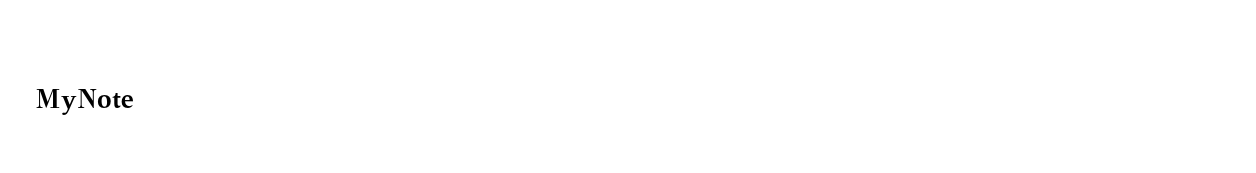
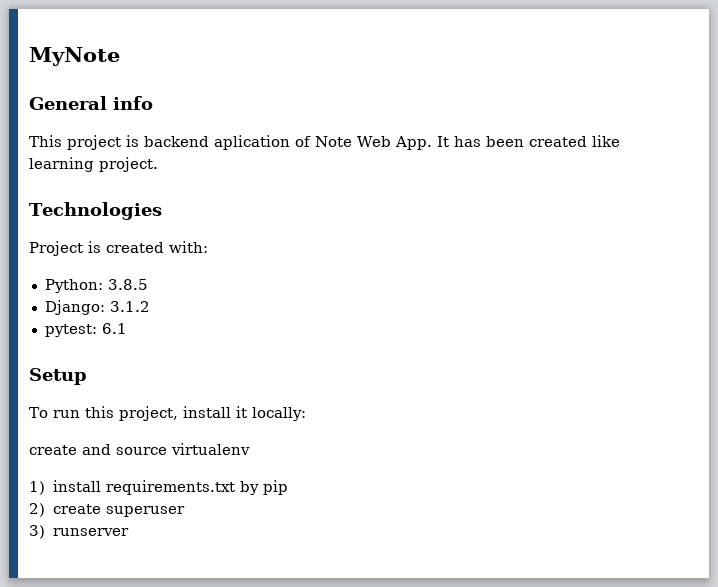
+ General info
+ This project is backend aplication of Note Web App. It has been created like learning project.
+ Technologies
+ Project is created with:
+ Python: 3.8.5
+ Django: 3.1.2
+ pytest: 6.1
+ Setup
+ To run this project, install it locally:
+ create and source virtualenv
+ 1) install requirements.txt by pip
+ 2) create superuser
+ 3) runserver

